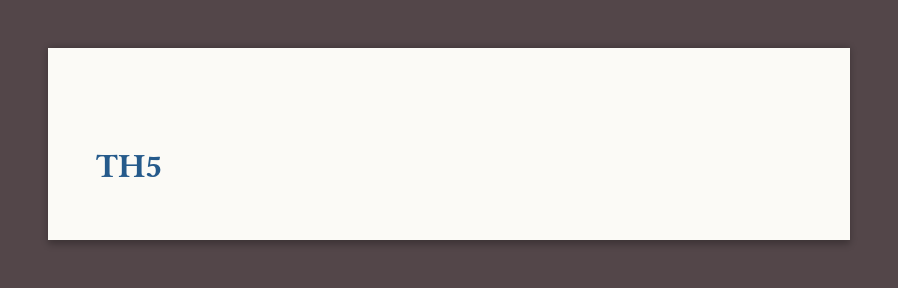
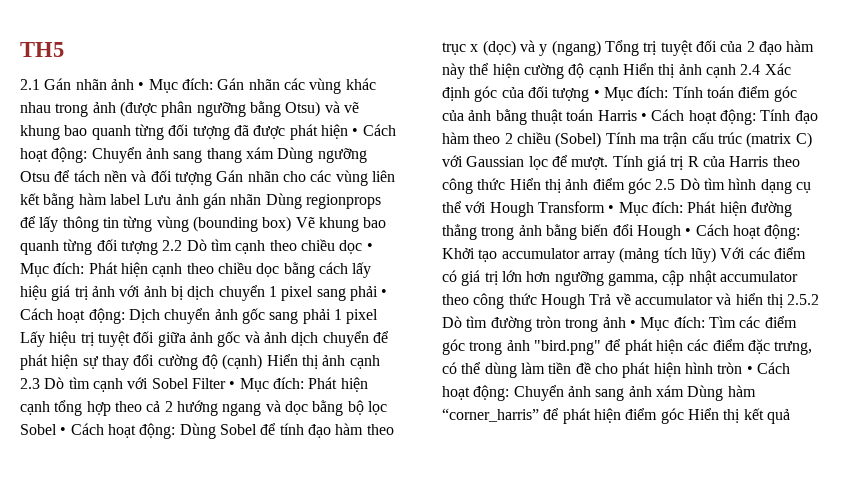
+ 2.1 Gán nhãn ảnh • Mục đích: Gán nhãn các vùng khác nhau trong ảnh (được phân ngưỡng bằng Otsu) và vẽ khung bao quanh từng đối tượng đã được phát hiện • Cách hoạt động: Chuyển ảnh sang thang xám Dùng ngưỡng Otsu để tách nền và đối tượng Gán nhãn cho các vùng liên kết bằng hàm label Lưu ảnh gán nhãn Dùng regionprops để lấy thông tin từng vùng (bounding box) Vẽ khung bao quanh từng đối tượng 2.2 Dò tìm cạnh theo chiều dọc • Mục đích: Phát hiện cạnh theo chiều dọc bằng cách lấy hiệu giá trị ảnh với ảnh bị dịch chuyển 1 pixel sang phải • Cách hoạt động: Dịch chuyển ảnh gốc sang phải 1 pixel Lấy hiệu trị tuyệt đối giữa ảnh gốc và ảnh dịch chuyển để phát hiện sự thay đổi cường độ (cạnh) Hiển thị ảnh cạnh 2.3 Dò tìm cạnh với Sobel Filter • Mục đích: Phát hiện cạnh tổng hợp theo cả 2 hướng ngang và dọc bằng bộ lọc Sobel • Cách hoạt động: Dùng Sobel để tính đạo hàm theo trục x (dọc) và y (ngang) Tổng trị tuyệt đối của 2 đạo hàm này thể hiện cường độ cạnh Hiển thị ảnh cạnh 2.4 Xác định góc của đối tượng • Mục đích: Tính toán điểm góc của ảnh bằng thuật toán Harris • Cách hoạt động: Tính đạo hàm theo 2 chiều (Sobel) Tính ma trận cấu trúc (matrix C) với Gaussian lọc để mượt. Tính giá trị R của Harris theo công thức Hiển thị ảnh điểm góc 2.5 Dò tìm hình dạng cụ thể với Hough Transform • Mục đích: Phát hiện đường thẳng trong ảnh bằng biến đổi Hough • Cách hoạt động: Khởi tạo accumulator array (mảng tích lũy) Với các điểm có giá trị lớn hơn ngưỡng gamma, cập nhật accumulator theo công thức Hough Trả về accumulator và hiển thị 2.5.2 Dò tìm đường tròn trong ảnh • Mục đích: Tìm các điểm góc trong ảnh "bird.png" để phát hiện các điểm đặc trưng, có thể dùng làm tiền đề cho phát hiện hình tròn • Cách hoạt động: Chuyển ảnh sang ảnh xám Dùng hàm “corner_harris” để phát hiện điểm góc Hiển thị kết quả

